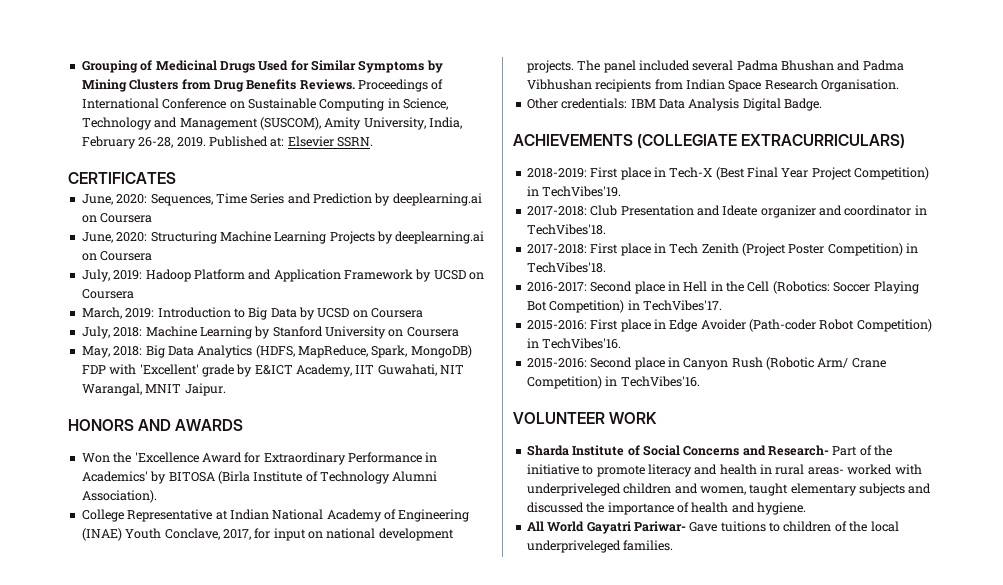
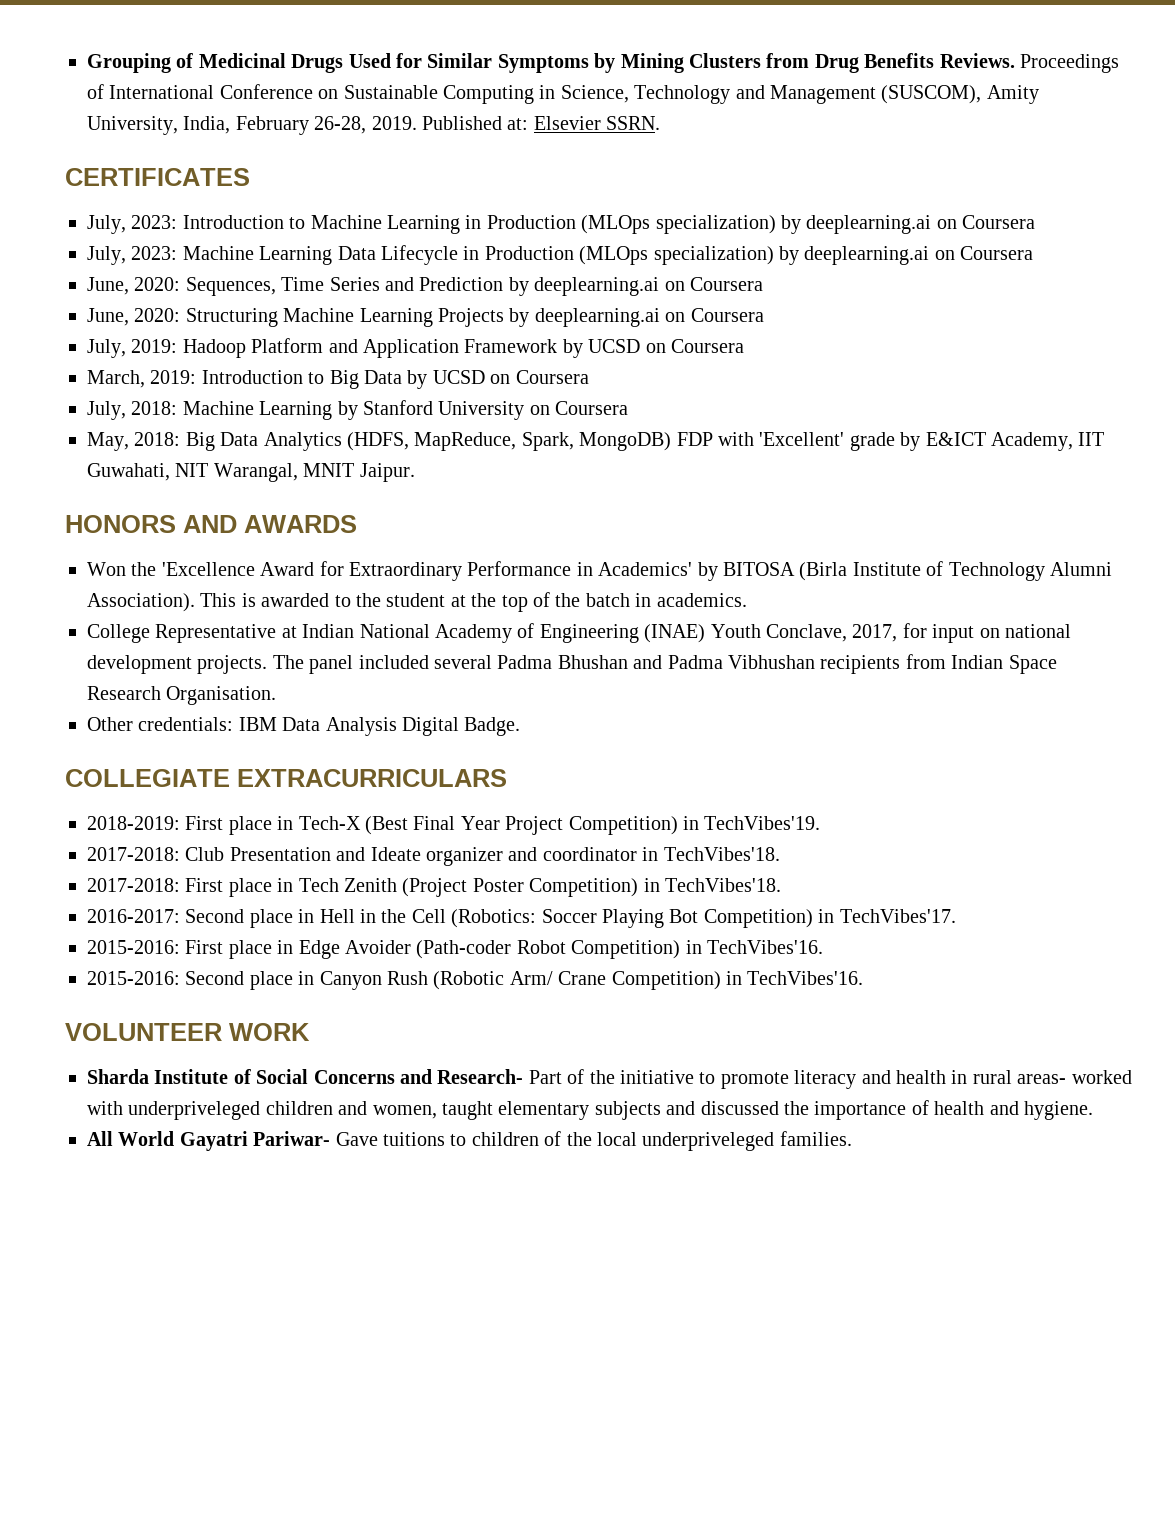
+ July, 2023: Introduction to Machine Learning in Production (MLOps specialization) by deeplearning.ai on Coursera
+ July, 2023: Machine Learning Data Lifecycle in Production (MLOps specialization) by deeplearning.ai on Coursera
+ This is awarded to the student at the top of the batch in academics.
- ACHIEVEMENTS (COLLEGIATE EXTRACURRICULARS)
+ COLLEGIATE EXTRACURRICULARS

